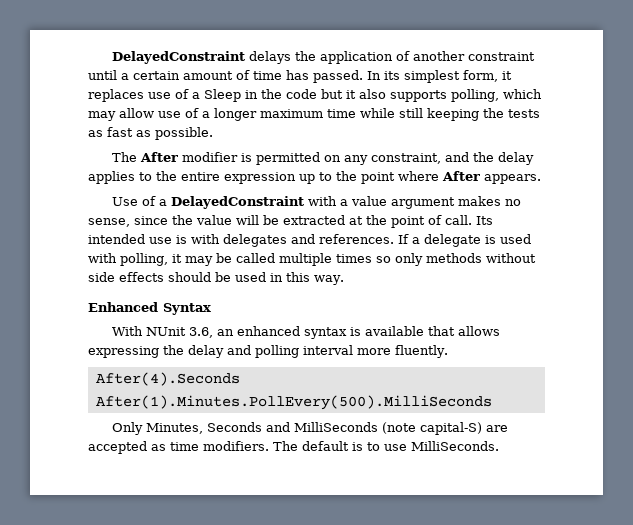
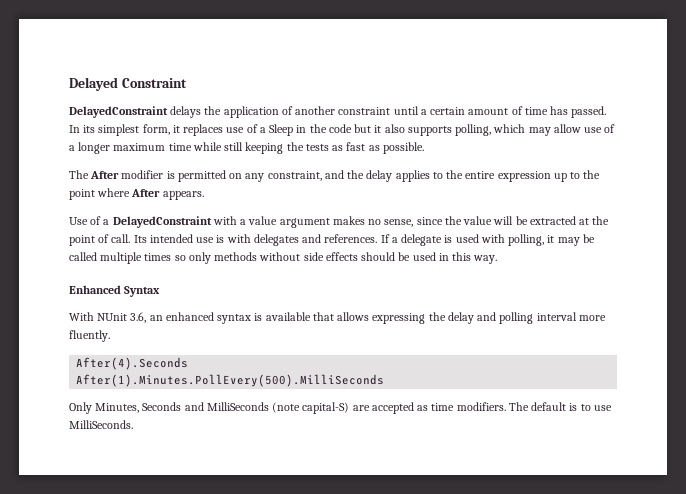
+ Delayed Constraint

